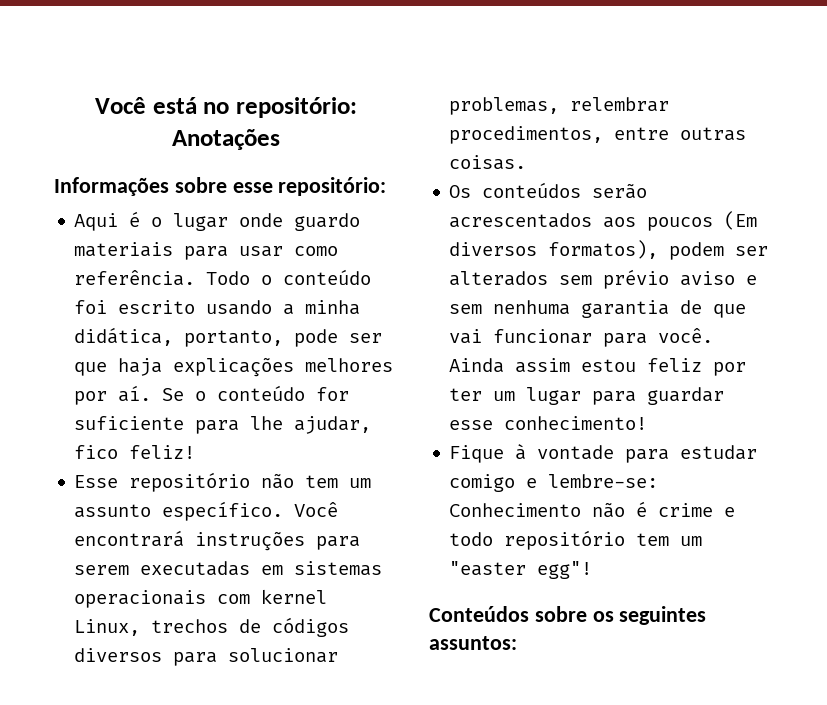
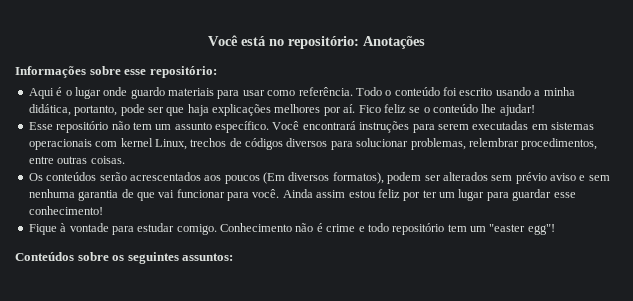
- Se o conteúdo for suficiente para lhe ajudar, fico feliz!
+ Fico feliz se o conteúdo lhe ajudar!
- Fique à vontade para estudar comigo e lembre-se: Conhecimento não é crime e todo repositório tem um "easter egg"!
+ Fique à vontade para estudar comigo. Conhecimento não é crime e todo repositório tem um "easter egg"!

